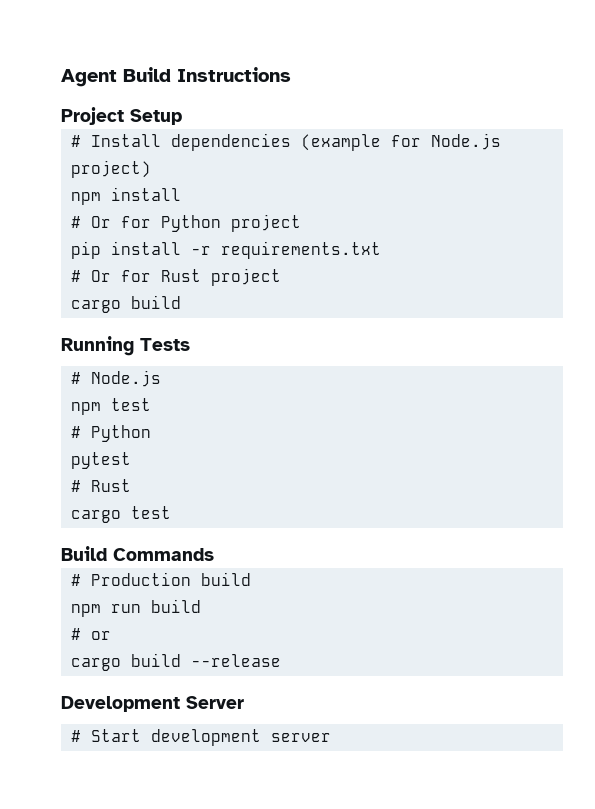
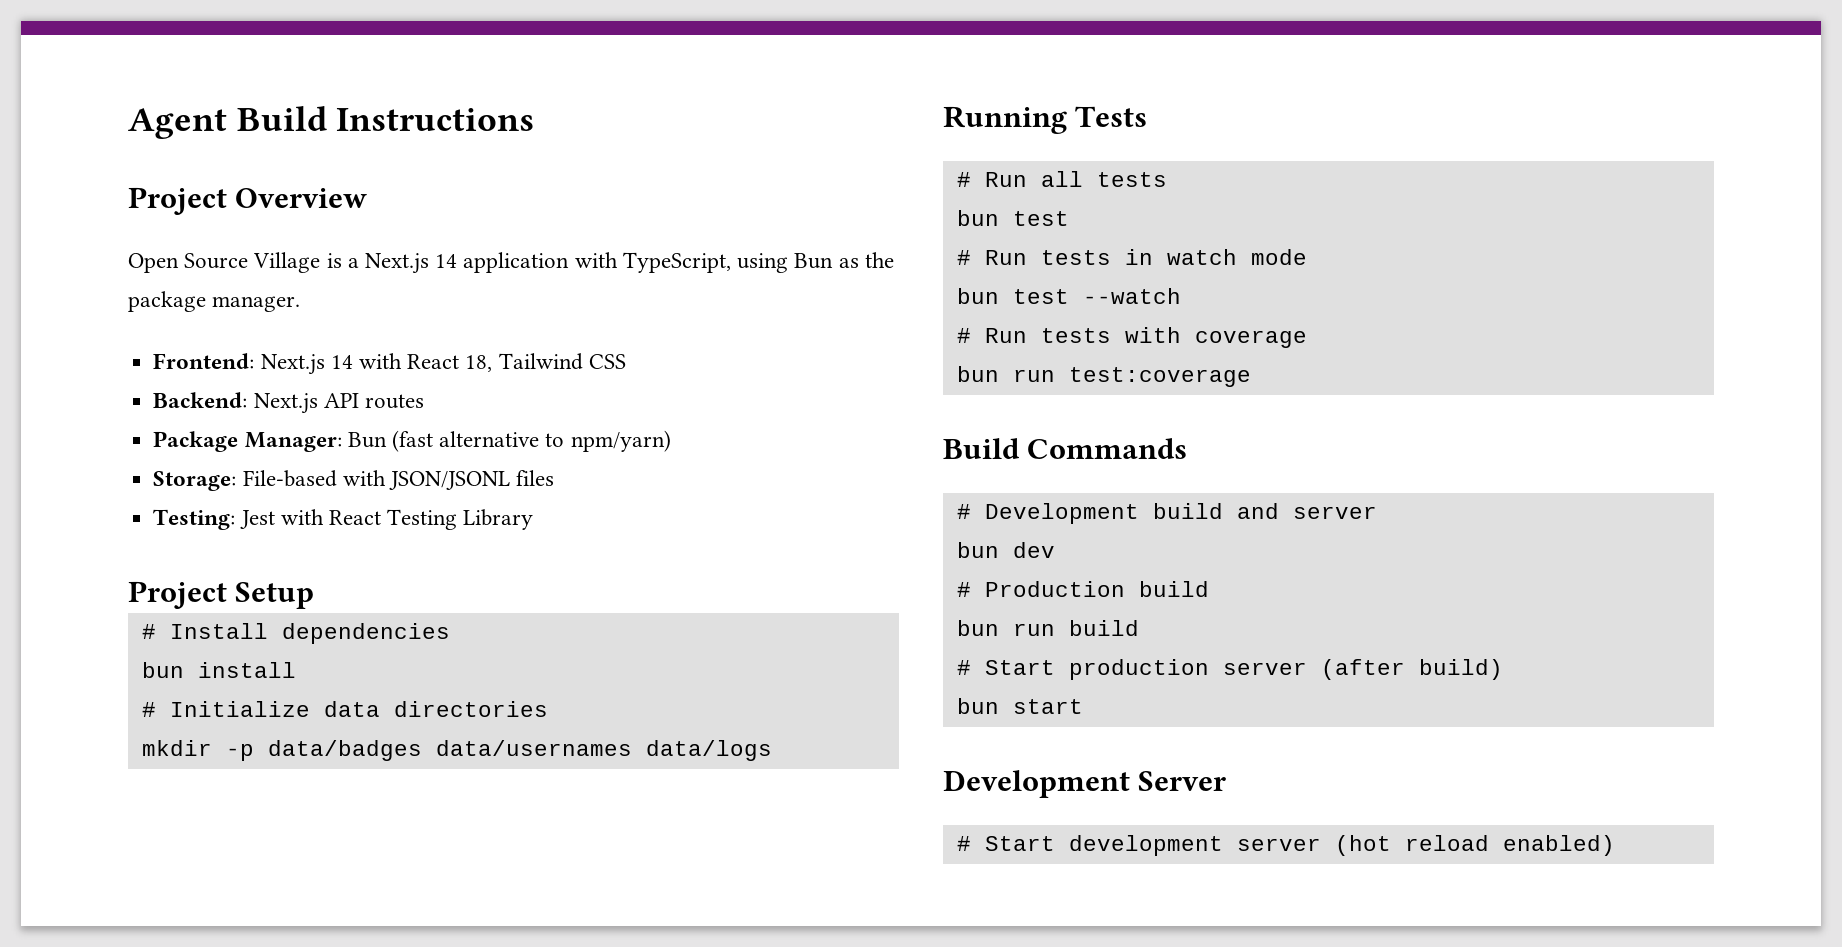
+ Project Overview
+ Open Source Village is a Next.js 14 application with TypeScript, using Bun as the package manager.
+ Frontend: Next.js 14 with React 18, Tailwind CSS
+ Backend: Next.js API routes
+ Package Manager: Bun (fast alternative to npm/yarn)
+ Storage: File-based with JSON/JSONL files
+ Testing: Jest with React Testing Library
- # Install dependencies (example for Node.js project)
- npm install
- # Or for Python project
- pip install -r requirements.txt
- # Or for Rust project
- cargo build
+ # Install dependencies
+ bun install
+ # Initialize data directories
+ mkdir -p data/badges data/usernames data/logs
  Running Tests
- # Node.js
- npm test
- # Python
- pytest
- # Rust
- cargo test
+ # Run all tests
+ bun test
+ # Run tests in watch mode
+ bun test --watch
+ # Run tests with coverage
+ bun run test:coverage
  Build Commands
+ # Development build and server
+ bun dev
- npm run build
+ bun run build
- # or
- cargo build --release
+ # Start production server (after build)
+ bun start
- # Start development server
+ # Start development server (hot reload enabled)

